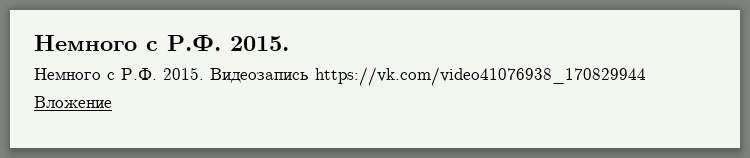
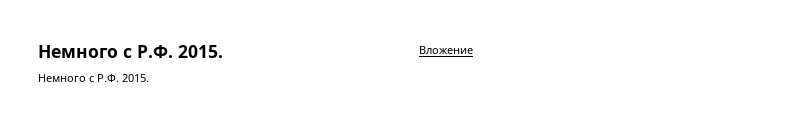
- Видеозапись https://vk.com/video41076938_170829944

